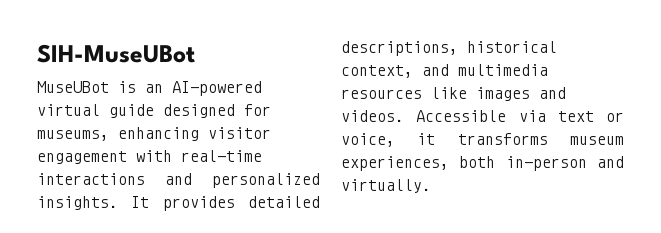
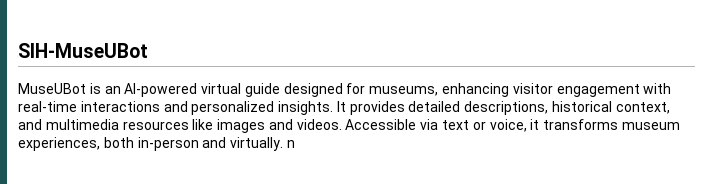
- Accessible via text or voice, it transforms museum experiences, both in-person and virtually.
+ Accessible via text or voice, it transforms museum experiences, both in-person and virtually. n

